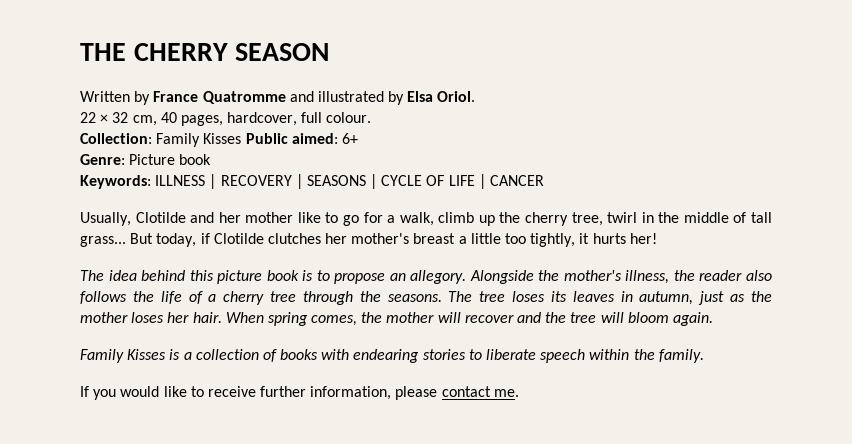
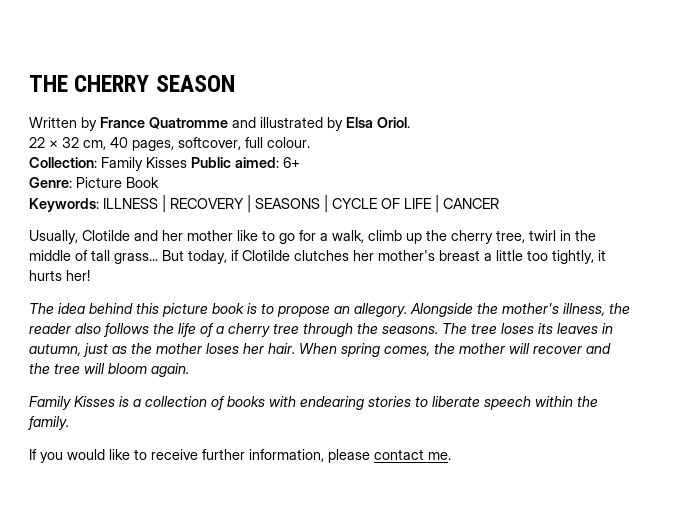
- 22 × 32 cm, 40 pages, hardcover, full colour.
+ 22 × 32 cm, 40 pages, softcover, full colour.
- Genre: Picture book
+ Genre: Picture Book

